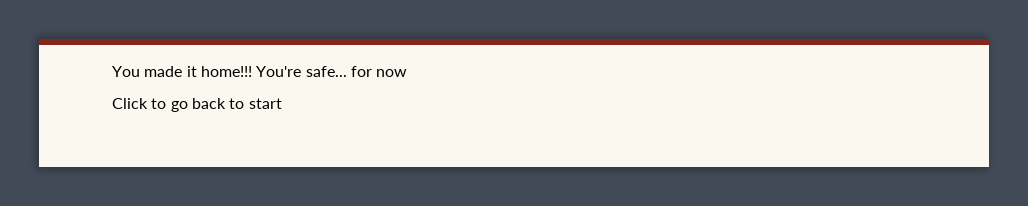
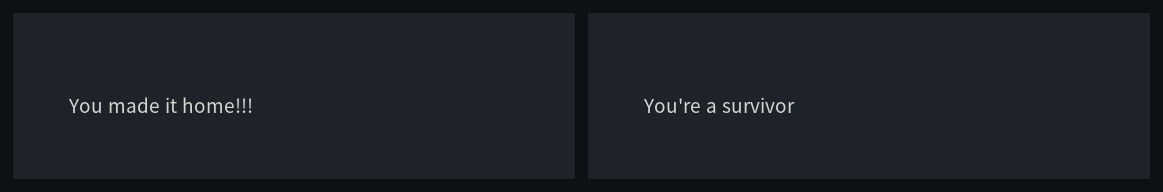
- You made it home!!! You're safe... for now
- Click to go back to start
+ You made it home!!!
+ You're a survivor

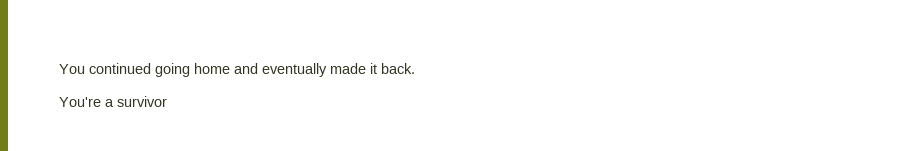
- You made it home!!!
+ You continued going home and eventually made it back.

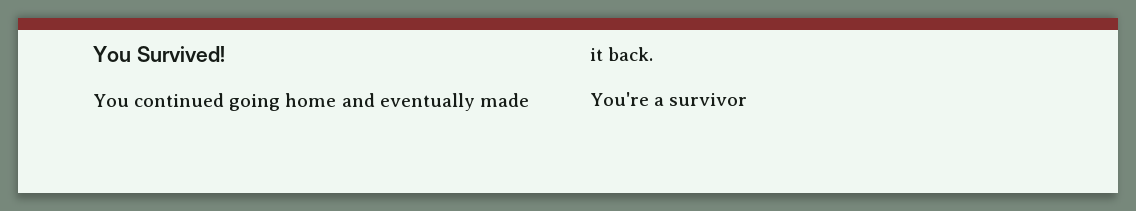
+ You Survived!

